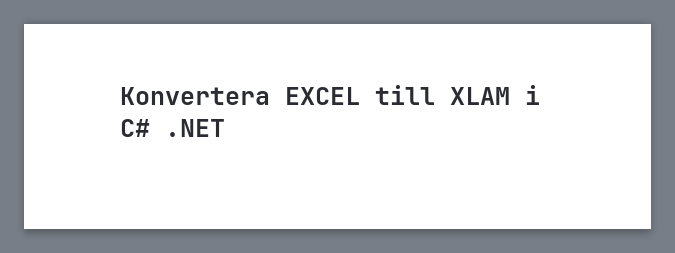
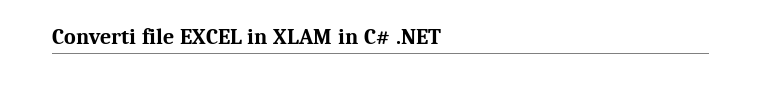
- Konvertera EXCEL till XLAM i C# .NET
+ Converti file EXCEL in XLAM in C# .NET

